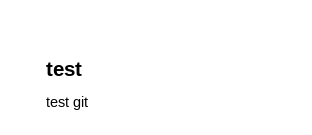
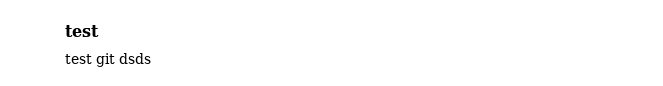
- test git
+ test git dsds

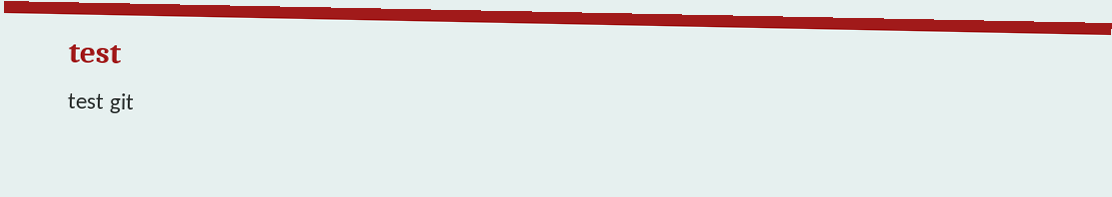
- test git dsds
+ test git

